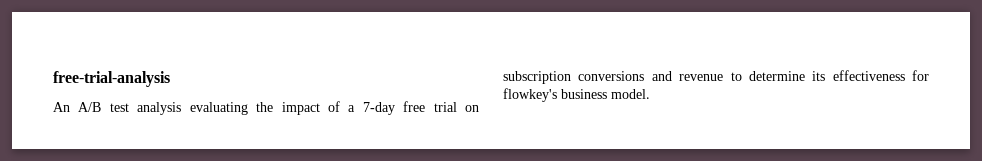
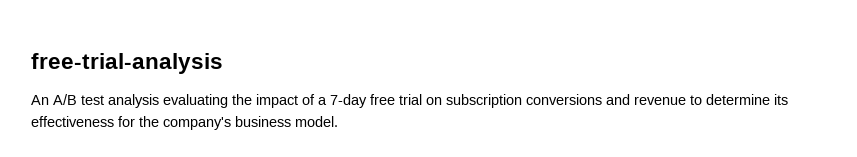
- An A/B test analysis evaluating the impact of a 7-day free trial on subscription conversions and revenue to determine its effectiveness for flowkey's business model.
+ An A/B test analysis evaluating the impact of a 7-day free trial on subscription conversions and revenue to determine its effectiveness for the company's business model.

